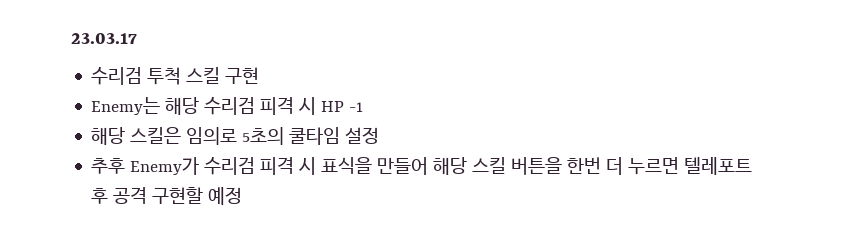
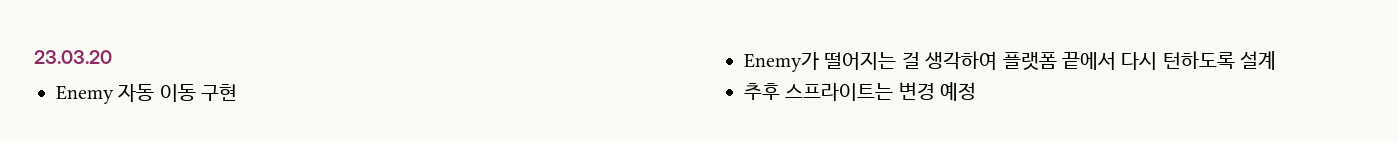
- 23.03.17
- 수리검 투척 스킬 구현
- Enemy는 해당 수리검 피격 시 HP -1
- 해당 스킬은 임의로 5초의 쿨타임 설정
- 추후 Enemy가 수리검 피격 시 표식을 만들어 해당 스킬 버튼을 한번 더 누르면 텔레포트 후 공격 구현할 예정
+ 23.03.20
+ Enemy 자동 이동 구현
+ Enemy가 떨어지는 걸 생각하여 플랫폼 끝에서 다시 턴하도록 설계
+ 추후 스프라이트는 변경 예정

